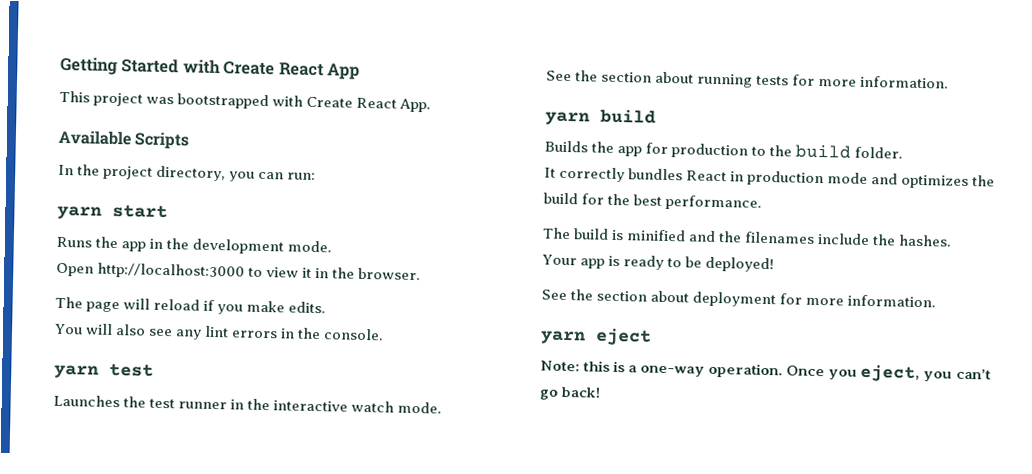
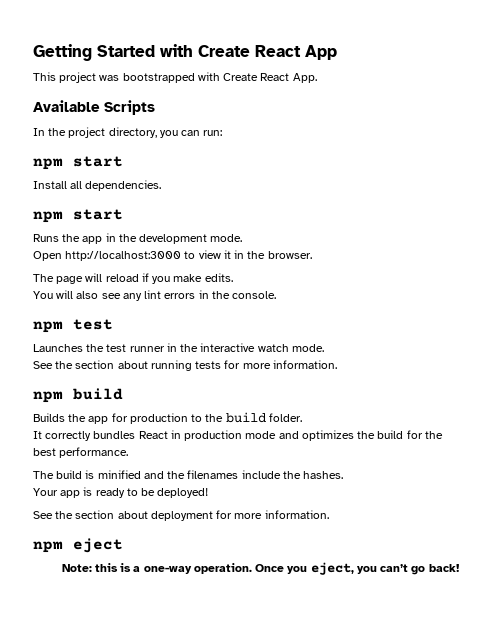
  In the project directory, you can run:
- yarn start
+ npm start
+ Install all dependencies.
+ npm start
- yarn test
+ npm test
- yarn build
+ npm build
- yarn eject
+ npm eject

